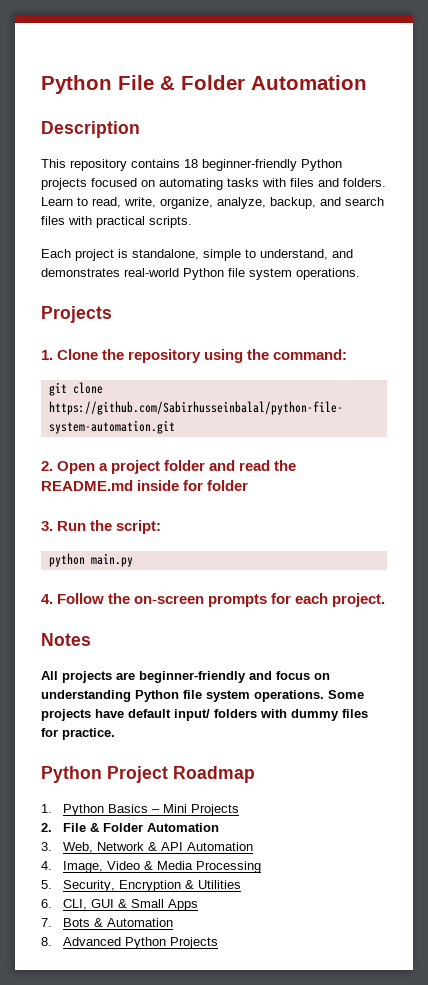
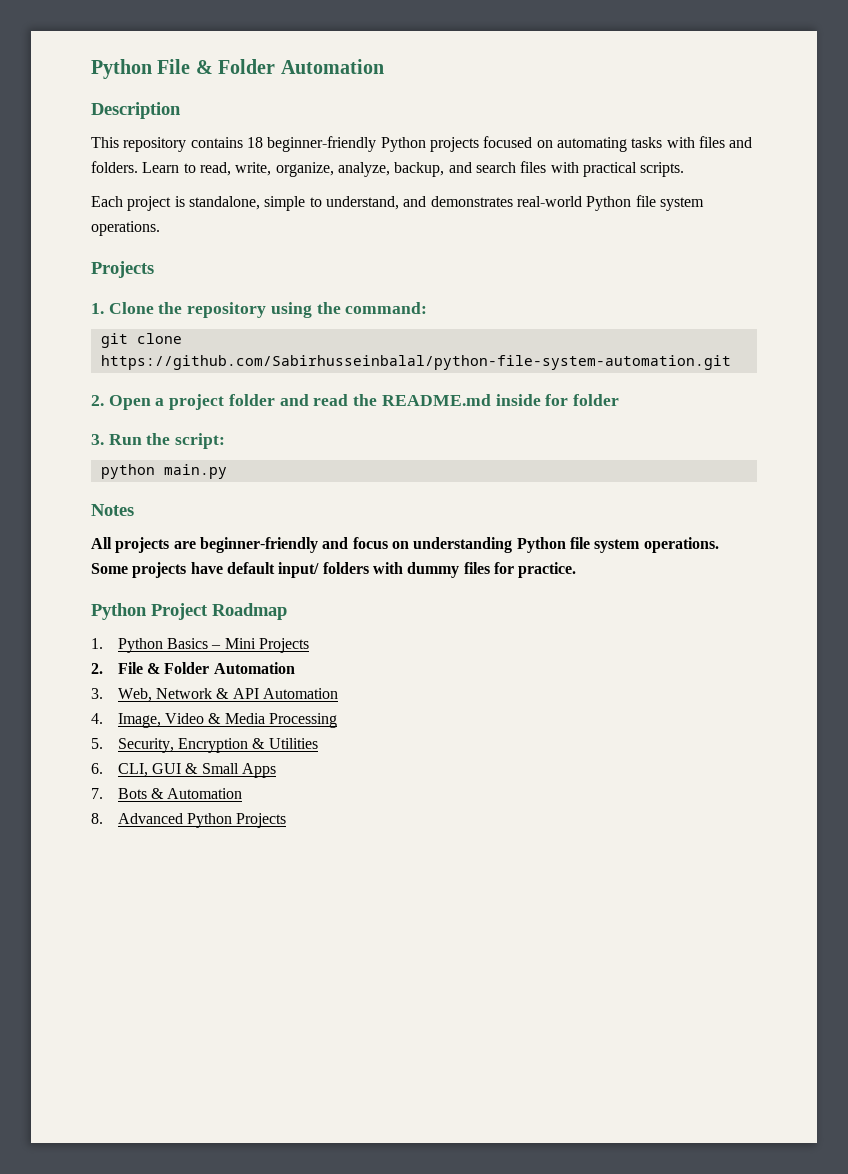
- 4. Follow the on-screen prompts for each project.

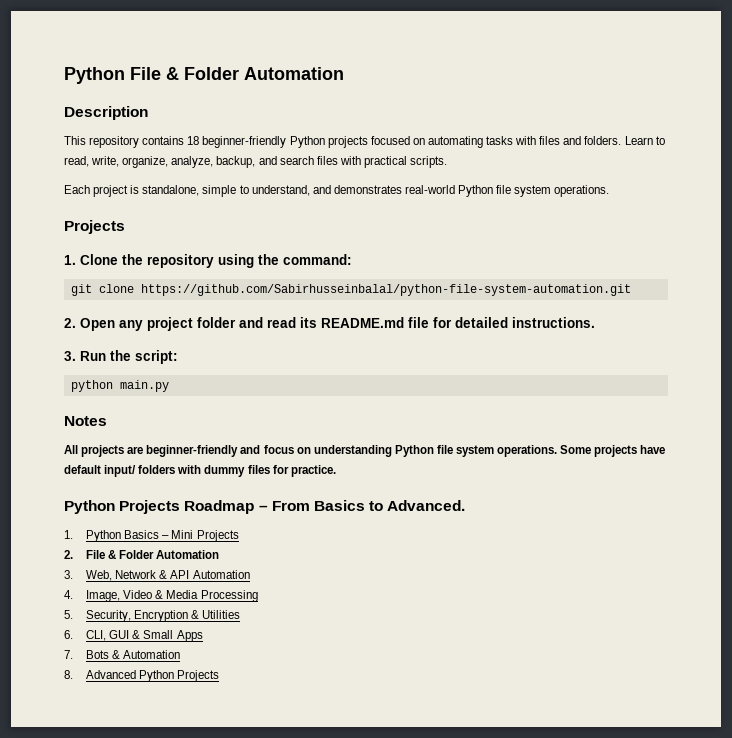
- 2. Open a project folder and read the README.md inside for folder
+ 2. Open any project folder and read its README.md file for detailed instructions.
- Python Project Roadmap
+ Python Projects Roadmap – From Basics to Advanced.

